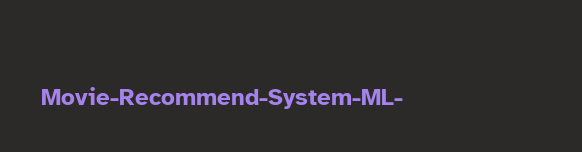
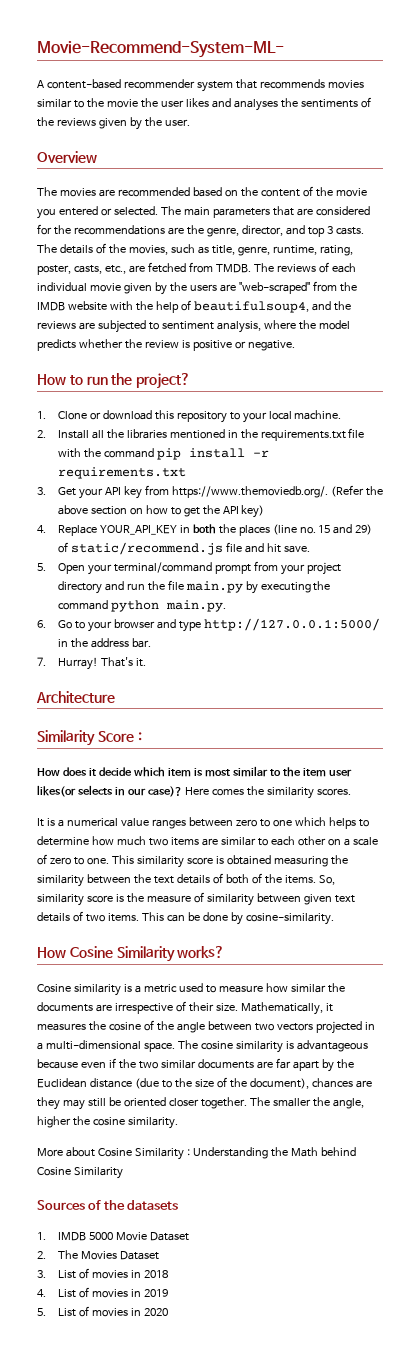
+ A content-based recommender system that recommends movies similar to the movie the user likes and analyses the sentiments of the reviews given by the user.
+ Overview
+ The movies are recommended based on the content of the movie you entered or selected. The main parameters that are considered for the recommendations are the genre, director, and top 3 casts. The details of the movies, such as title, genre, runtime, rating, poster, casts, etc., are fetched from TMDB. The reviews of each individual movie given by the users are "web-scraped" from the IMDB website with the help of beautifulsoup4, and the reviews are subjected to sentiment analysis, where the model predicts whether the review is positive or negative.
+ How to run the project?
+ 1. Clone or download this repository to your local machine.
+ 2. Install all the libraries mentioned in the requirements.txt file with the command pip install -r requirements.txt
+ 3. Get your API key from https://www.themoviedb.org/. (Refer the above section on how to get the API key)
+ 4. Replace YOUR_API_KEY in both the places (line no. 15 and 29) of static/recommend.js file and hit save.
+ 5. Open your terminal/command prompt from your project directory and run the file main.py by executing the command python main.py.
+ 6. Go to your browser and type http://127.0.0.1:5000/ in the address bar.
+ 7. Hurray! That's it.
+ Architecture
+ Similarity Score :
+ How does it decide which item is most similar to the item user likes(or selects in our case)? Here comes the similarity scores.
+ It is a numerical value ranges between zero to one which helps to determine how much two items are similar to each other on a scale of zero to one. This similarity score is obtained measuring the similarity between the text details of both of the items. So, similarity score is the measure of similarity between given text details of two items. This can be done by cosine-similarity.
+ How Cosine Similarity works?
+ Cosine similarity is a metric used to measure how similar the documents are irrespective of their size. Mathematically, it measures the cosine of the angle between two vectors projected in a multi-dimensional space. The cosine similarity is advantageous because even if the two similar documents are far apart by the Euclidean distance (due to the size of the document), chances are they may still be oriented closer together. The smaller the angle, higher the cosine similarity.
+ More about Cosine Similarity : Understanding the Math behind Cosine Similarity
+ Sources of the datasets
+ 1. IMDB 5000 Movie Dataset
+ 2. The Movies Dataset
+ 3. List of movies in 2018
+ 4. List of movies in 2019
+ 5. List of movies in 2020

